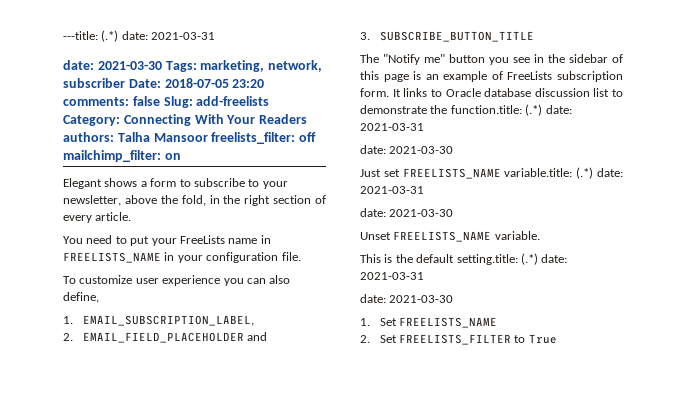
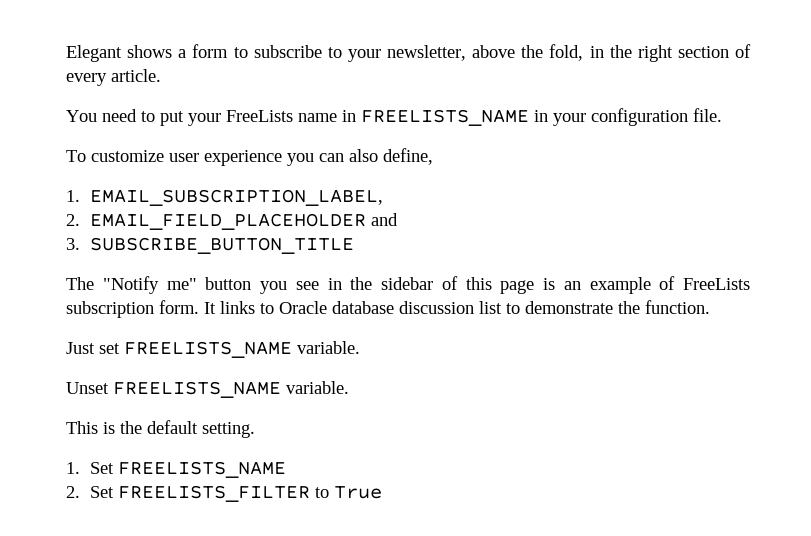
- ---title: (.*) date: 2021-03-31
- date: 2021-03-30 Tags: marketing, network, subscriber Date: 2018-07-05 23:20 comments: false Slug: add-freelists Category: Connecting With Your Readers authors: Talha Mansoor freelists_filter: off mailchimp_filter: on
- It links to Oracle database discussion list to demonstrate the function.title: (.*) date: 2021-03-31
- date: 2021-03-30
- Just set FREELISTS_NAME variable.title: (.*) date: 2021-03-31
- date: 2021-03-30
+ It links to Oracle database discussion list to demonstrate the function.
+ Just set FREELISTS_NAME variable.
- This is the default setting.title: (.*) date: 2021-03-31
- date: 2021-03-30
+ This is the default setting.

